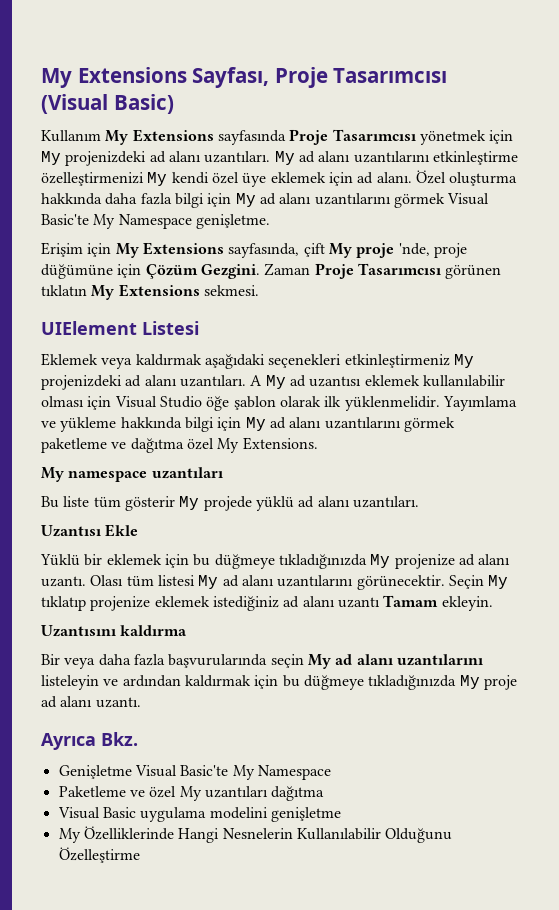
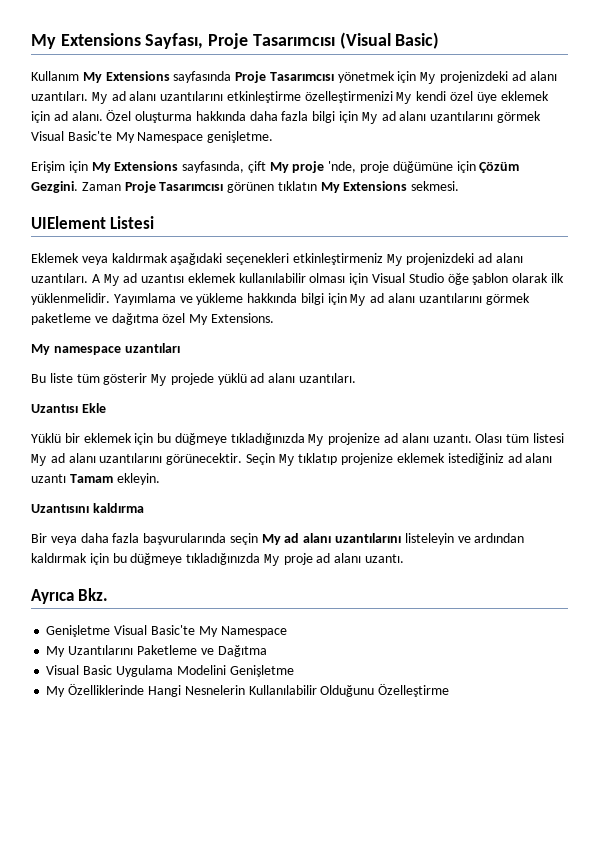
- Paketleme ve özel My uzantıları dağıtma
+ My Uzantılarını Paketleme ve Dağıtma
- Visual Basic uygulama modelini genişletme
+ Visual Basic Uygulama Modelini Genişletme

